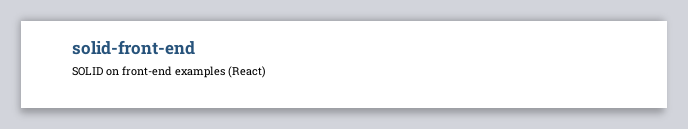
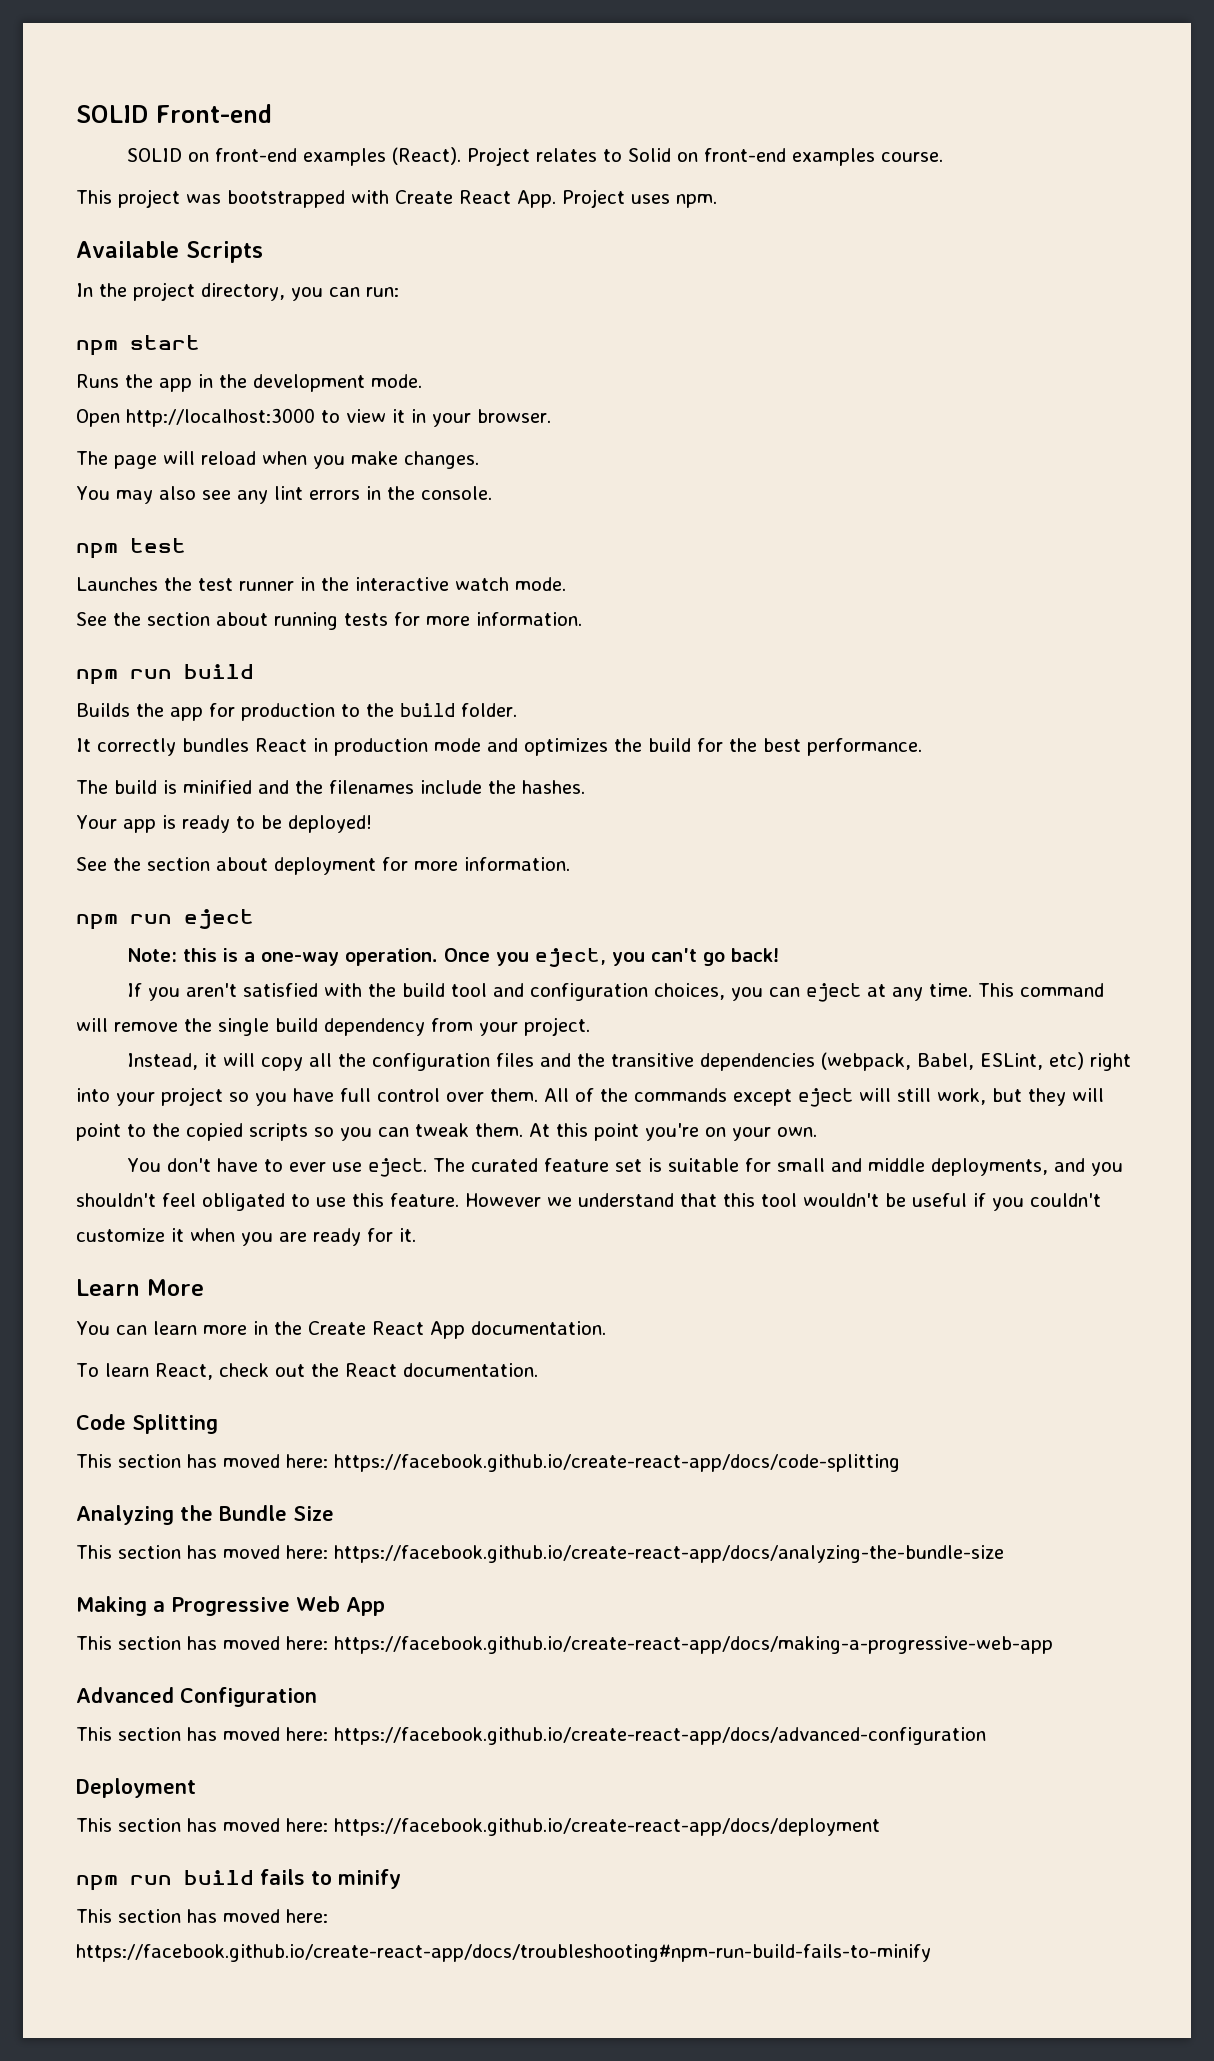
- solid-front-end
+ SOLID Front-end
- SOLID on front-end examples (React)
+ SOLID on front-end examples (React). Project relates to Solid on front-end examples course.
+ This project was bootstrapped with Create React App. Project uses npm.
+ Available Scripts
+ In the project directory, you can run:
+ npm start
+ Runs the app in the development mode.
+ Open http://localhost:3000 to view it in your browser.
+ The page will reload when you make changes.
+ You may also see any lint errors in the console.
+ npm test
+ Launches the test runner in the interactive watch mode.
+ See the section about running tests for more information.
+ npm run build
+ Builds the app for production to the build folder.
+ It correctly bundles React in production mode and optimizes the build for the best performance.
+ The build is minified and the filenames include the hashes.
+ Your app is ready to be deployed!
+ See the section about deployment for more information.
+ npm run eject
+ Note: this is a one-way operation. Once you eject, you can't go back!
+ If you aren't satisfied with the build tool and configuration choices, you can eject at any time. This command will remove the single build dependency from your project.
+ Instead, it will copy all the configuration files and the transitive dependencies (webpack, Babel, ESLint, etc) right into your project so you have full control over them. All of the commands except eject will still work, but they will point to the copied scripts so you can tweak them. At this point you're on your own.
+ You don't have to ever use eject. The curated feature set is suitable for small and middle deployments, and you shouldn't feel obligated to use this feature. However we understand that this tool wouldn't be useful if you couldn't customize it when you are ready for it.
+ Learn More
+ You can learn more in the Create React App documentation.
+ To learn React, check out the React documentation.
+ Code Splitting
+ This section has moved here: https://facebook.github.io/create-react-app/docs/code-splitting
+ Analyzing the Bundle Size
+ This section has moved here: https://facebook.github.io/create-react-app/docs/analyzing-the-bundle-size
+ Making a Progressive Web App
+ This section has moved here: https://facebook.github.io/create-react-app/docs/making-a-progressive-web-app
+ Advanced Configuration
+ This section has moved here: https://facebook.github.io/create-react-app/docs/advanced-configuration
+ Deployment
+ This section has moved here: https://facebook.github.io/create-react-app/docs/deployment
+ npm run build fails to minify
+ This section has moved here: https://facebook.github.io/create-react-app/docs/troubleshooting#npm-run-build-fails-to-minify

